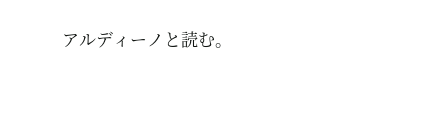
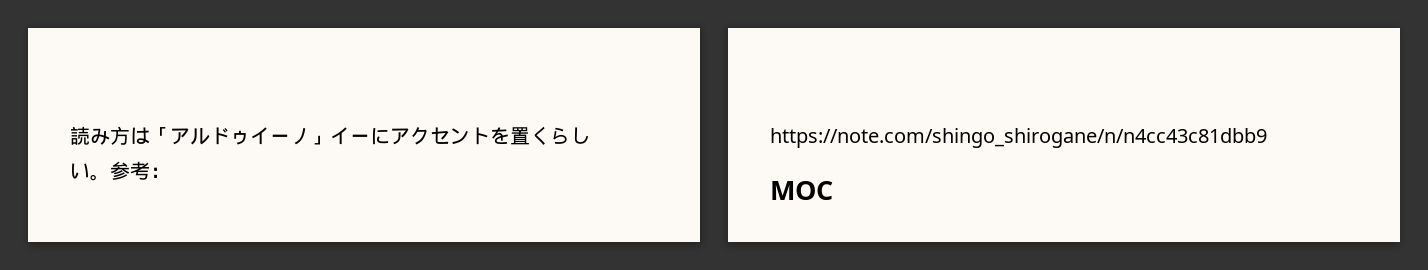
- アルディーノと読む。
+ 読み方は「アルドゥイーノ」イーにアクセントを置くらしい。参考：https://note.com/shingo_shirogane/n/n4cc43c81dbb9
+ MOC

